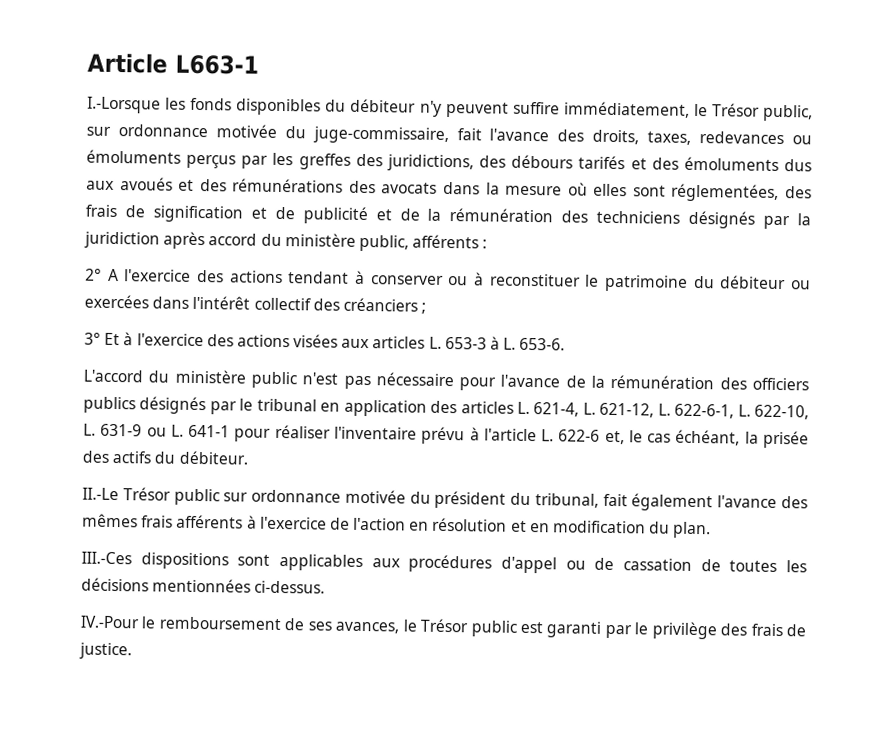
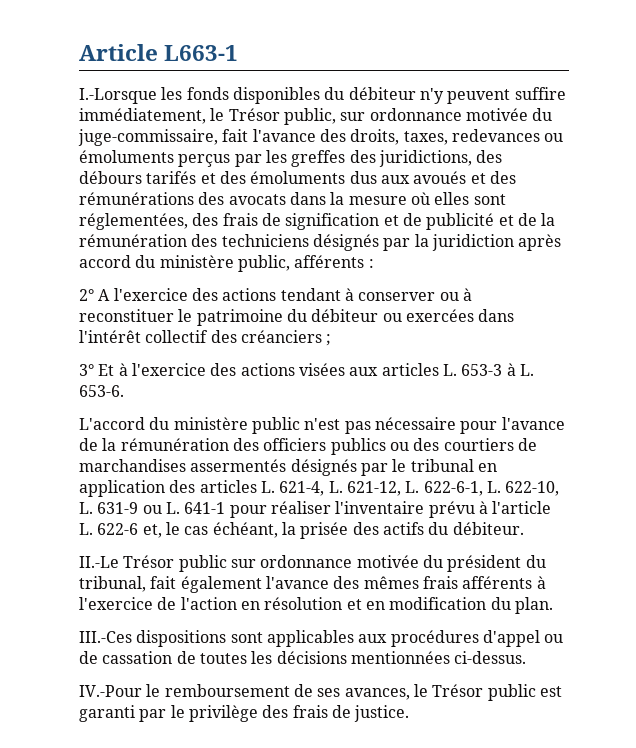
- L'accord du ministère public n'est pas nécessaire pour l'avance de la rémunération des officiers publics désignés par le tribunal en application des articles L. 621-4, L. 621-12, L. 622-6-1, L. 622-10, L. 631-9 ou L. 641-1 pour réaliser l'inventaire prévu à l'article L. 622-6 et, le cas échéant, la prisée des actifs du débiteur.
+ L'accord du ministère public n'est pas nécessaire pour l'avance de la rémunération des officiers publics ou des courtiers de marchandises assermentés désignés par le tribunal en application des articles L. 621-4, L. 621-12, L. 622-6-1, L. 622-10, L. 631-9 ou L. 641-1 pour réaliser l'inventaire prévu à l'article L. 622-6 et, le cas échéant, la prisée des actifs du débiteur.

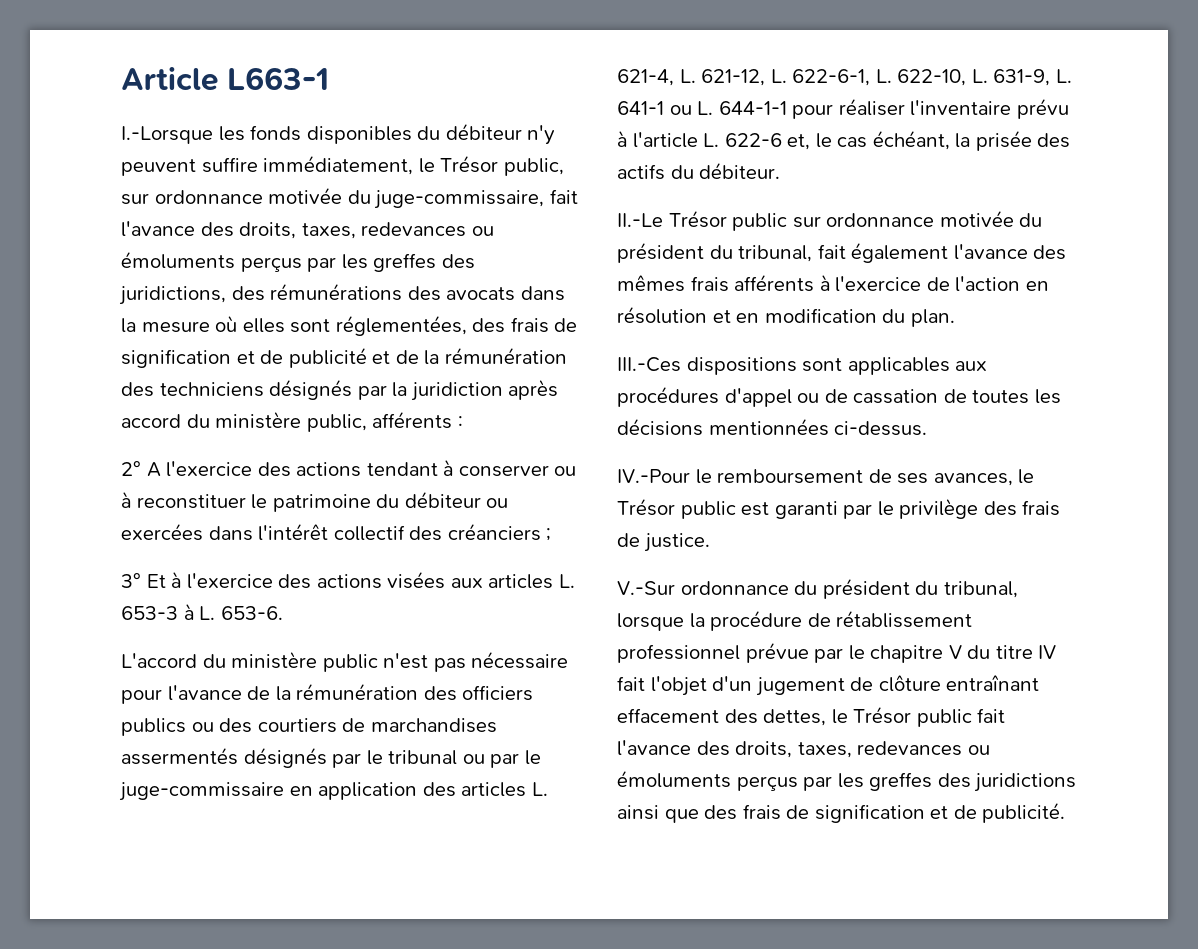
- I.-Lorsque les fonds disponibles du débiteur n'y peuvent suffire immédiatement, le Trésor public, sur ordonnance motivée du juge-commissaire, fait l'avance des droits, taxes, redevances ou émoluments perçus par les greffes des juridictions, des débours tarifés et des émoluments dus aux avoués et des rémunérations des avocats dans la mesure où elles sont réglementées, des frais de signification et de publicité et de la rémunération des techniciens désignés par la juridiction après accord du ministère public, afférents :
+ I.-Lorsque les fonds disponibles du débiteur n'y peuvent suffire immédiatement, le Trésor public, sur ordonnance motivée du juge-commissaire, fait l'avance des droits, taxes, redevances ou émoluments perçus par les greffes des juridictions, des rémunérations des avocats dans la mesure où elles sont réglementées, des frais de signification et de publicité et de la rémunération des techniciens désignés par la juridiction après accord du ministère public, afférents :
- L'accord du ministère public n'est pas nécessaire pour l'avance de la rémunération des officiers publics ou des courtiers de marchandises assermentés désignés par le tribunal en application des articles L. 621-4, L. 621-12, L. 622-6-1, L. 622-10, L. 631-9 ou L. 641-1 pour réaliser l'inventaire prévu à l'article L. 622-6 et, le cas échéant, la prisée des actifs du débiteur.
+ L'accord du ministère public n'est pas nécessaire pour l'avance de la rémunération des officiers publics ou des courtiers de marchandises assermentés désignés par le tribunal ou par le juge-commissaire en application des articles L. 621-4, L. 621-12, L. 622-6-1, L. 622-10, L. 631-9, L. 641-1 ou L. 644-1-1 pour réaliser l'inventaire prévu à l'article L. 622-6 et, le cas échéant, la prisée des actifs du débiteur.
+ V.-Sur ordonnance du président du tribunal, lorsque la procédure de rétablissement professionnel prévue par le chapitre V du titre IV fait l'objet d'un jugement de clôture entraînant effacement des dettes, le Trésor public fait l'avance des droits, taxes, redevances ou émoluments perçus par les greffes des juridictions ainsi que des frais de signification et de publicité.

